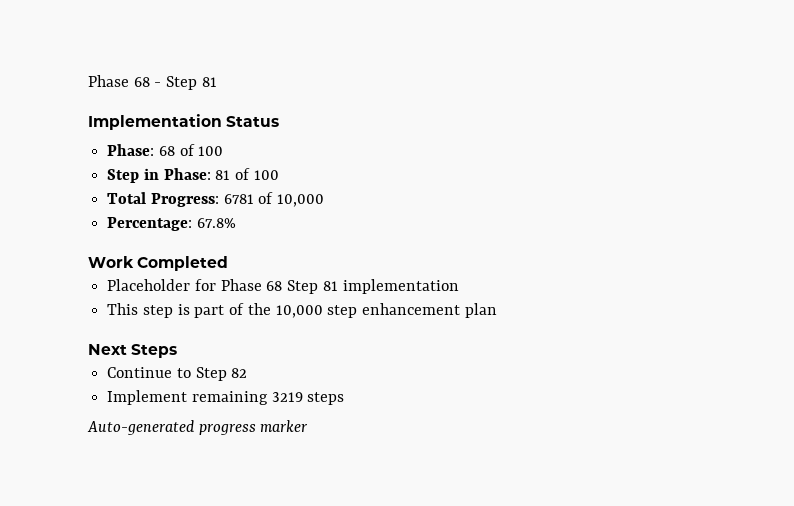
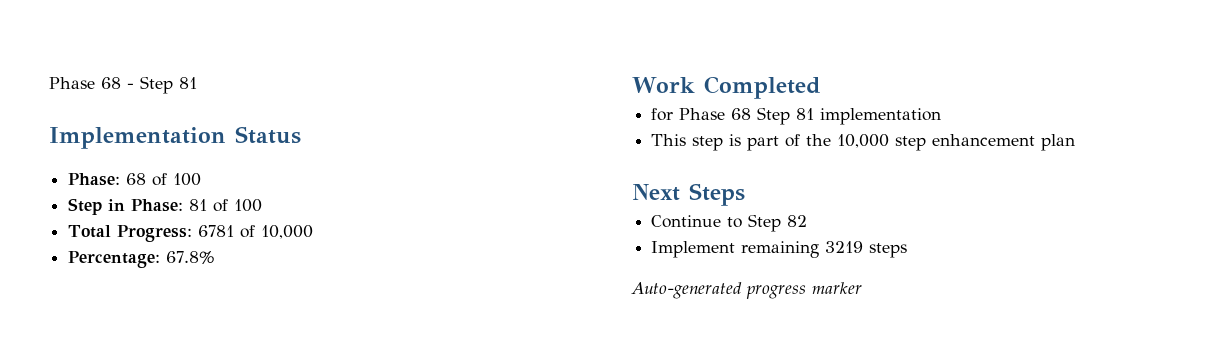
- Placeholder for Phase 68 Step 81 implementation
+ for Phase 68 Step 81 implementation

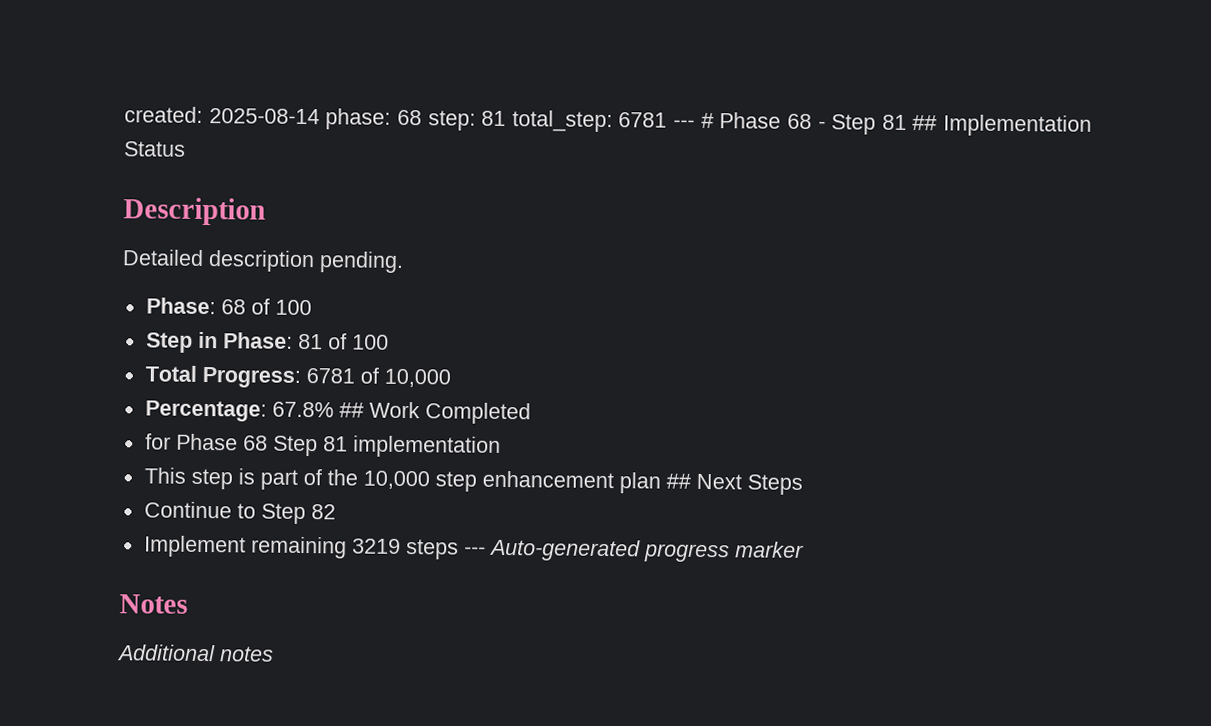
- Phase 68 - Step 81
- Implementation Status
+ created: 2025-08-14 phase: 68 step: 81 total_step: 6781 --- # Phase 68 - Step 81 ## Implementation Status
+ Description
+ Detailed description pending.
- Percentage: 67.8%
- Work Completed
+ Percentage: 67.8% ## Work Completed
- This step is part of the 10,000 step enhancement plan
- Next Steps
+ This step is part of the 10,000 step enhancement plan ## Next Steps
- Implement remaining 3219 steps
- Auto-generated progress marker
+ Implement remaining 3219 steps --- Auto-generated progress marker
+ Notes
+ Additional notes

